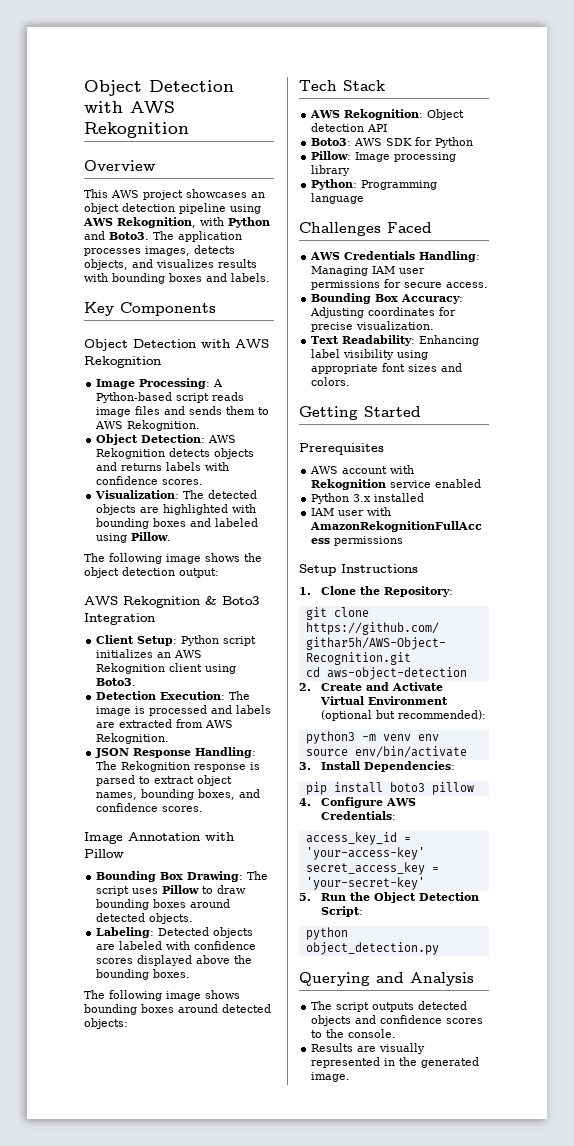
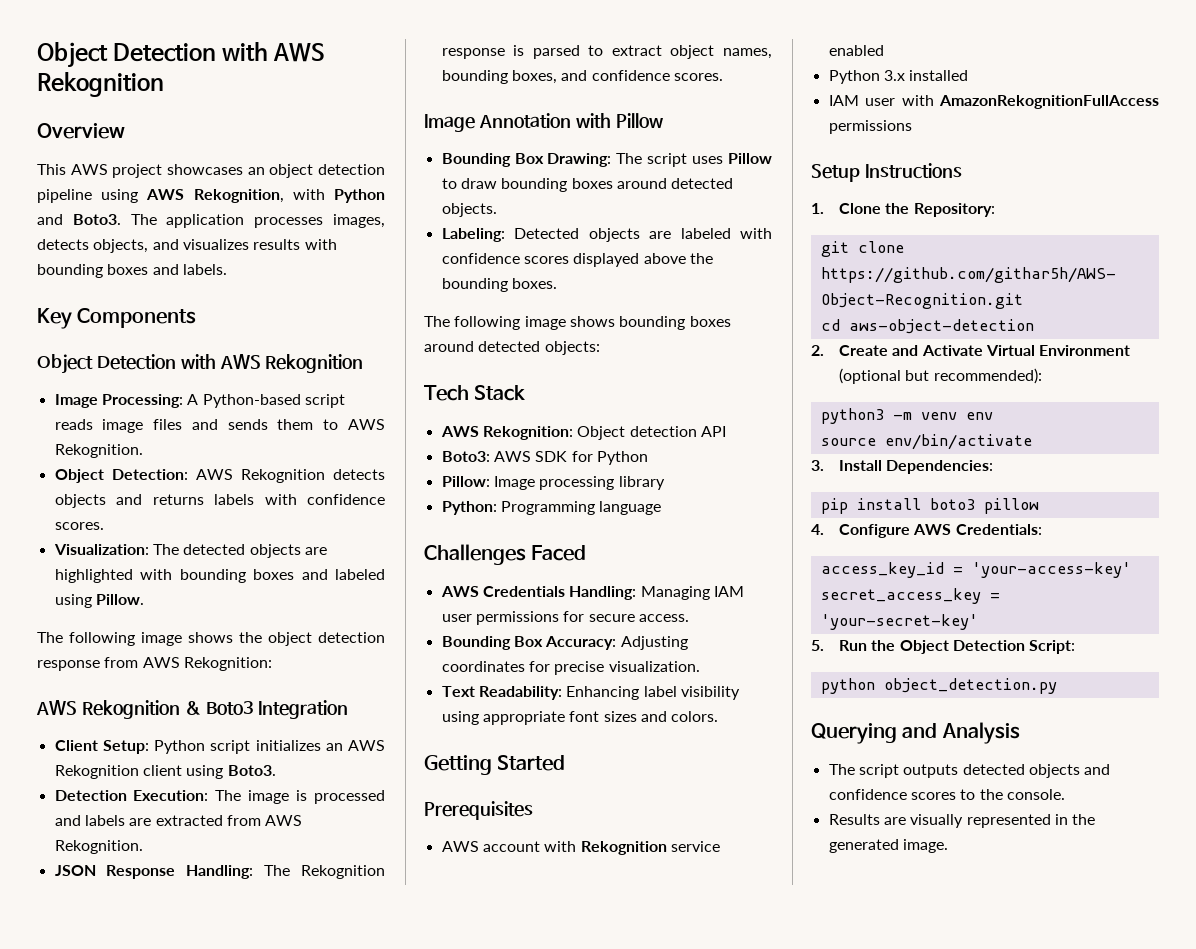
- The following image shows the object detection output:
+ The following image shows the object detection response from AWS Rekognition:

